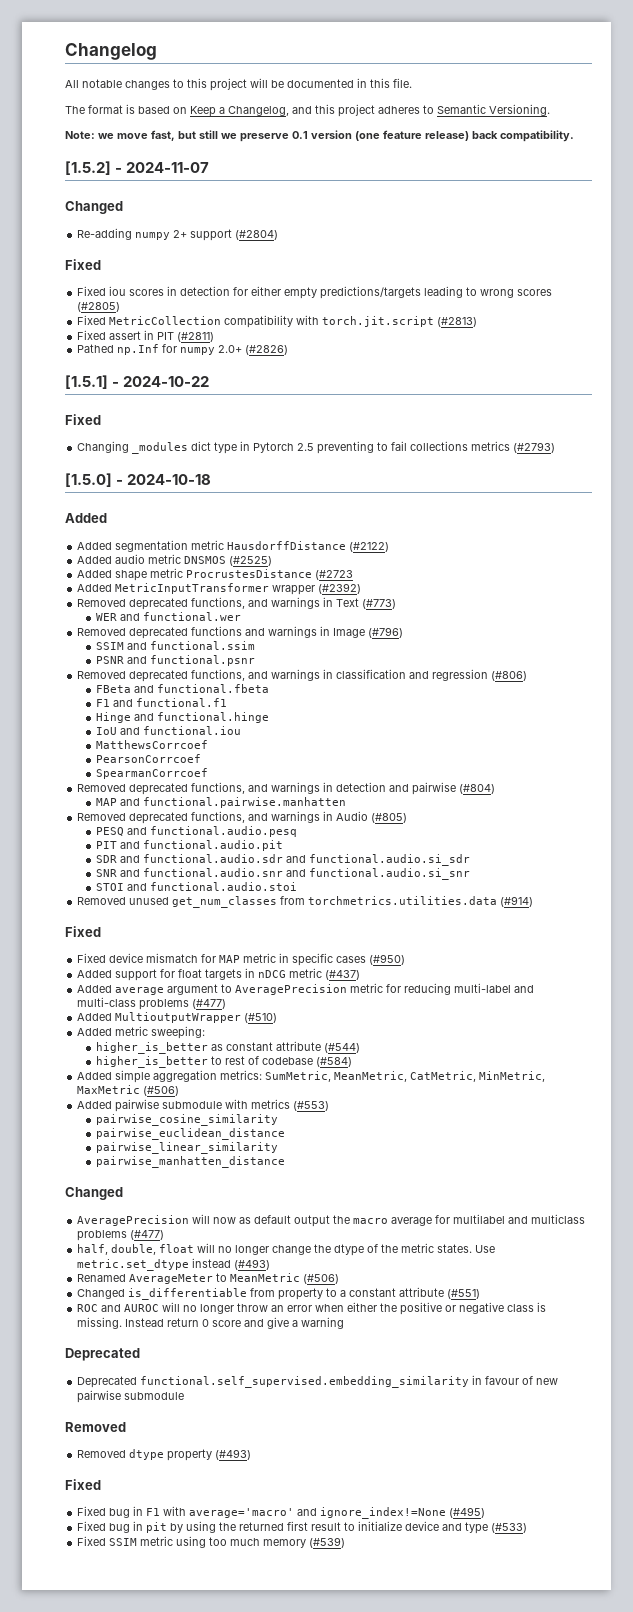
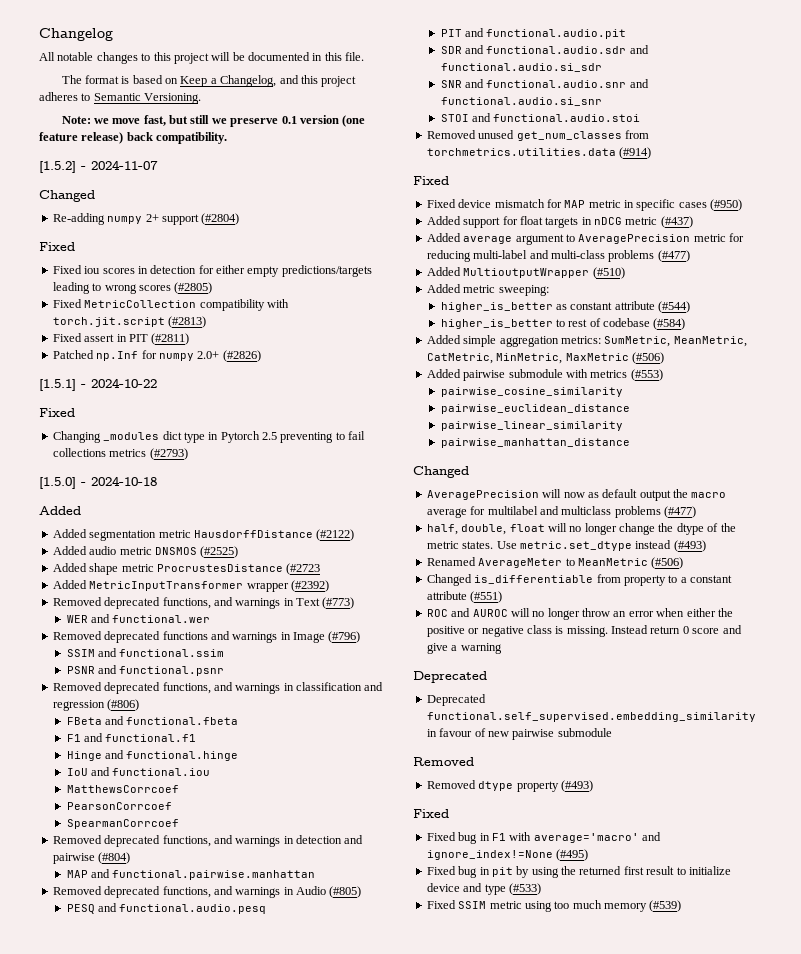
- Pathed np.Inf for numpy 2.0+ (#2826)
+ Patched np.Inf for numpy 2.0+ (#2826)
- MAP and functional.pairwise.manhatten
+ MAP and functional.pairwise.manhattan
- pairwise_manhatten_distance
+ pairwise_manhattan_distance

